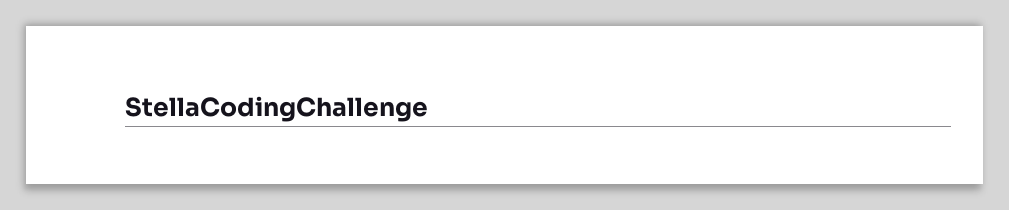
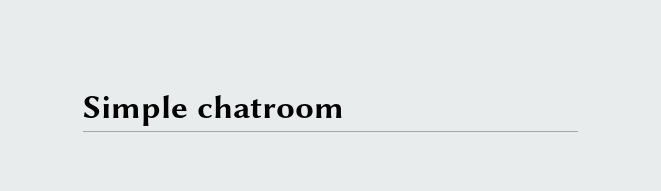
- StellaCodingChallenge
+ Simple chatroom

